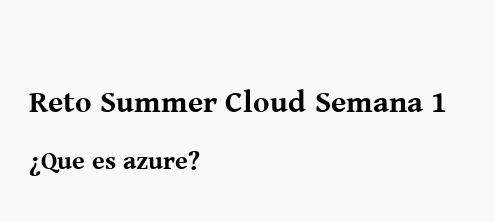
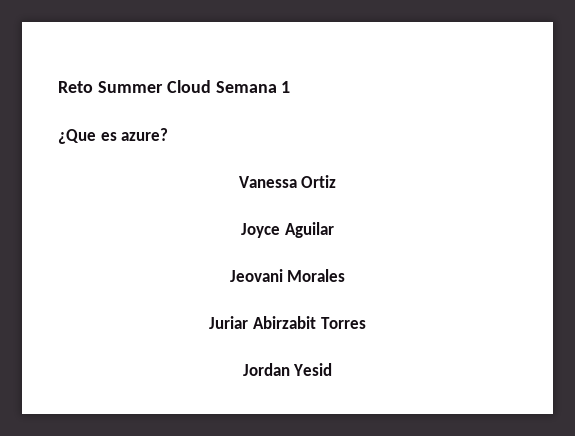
+ Vanessa Ortiz
+ Joyce Aguilar
+ Jeovani Morales
+ Juriar Abirzabit Torres
+ Jordan Yesid

